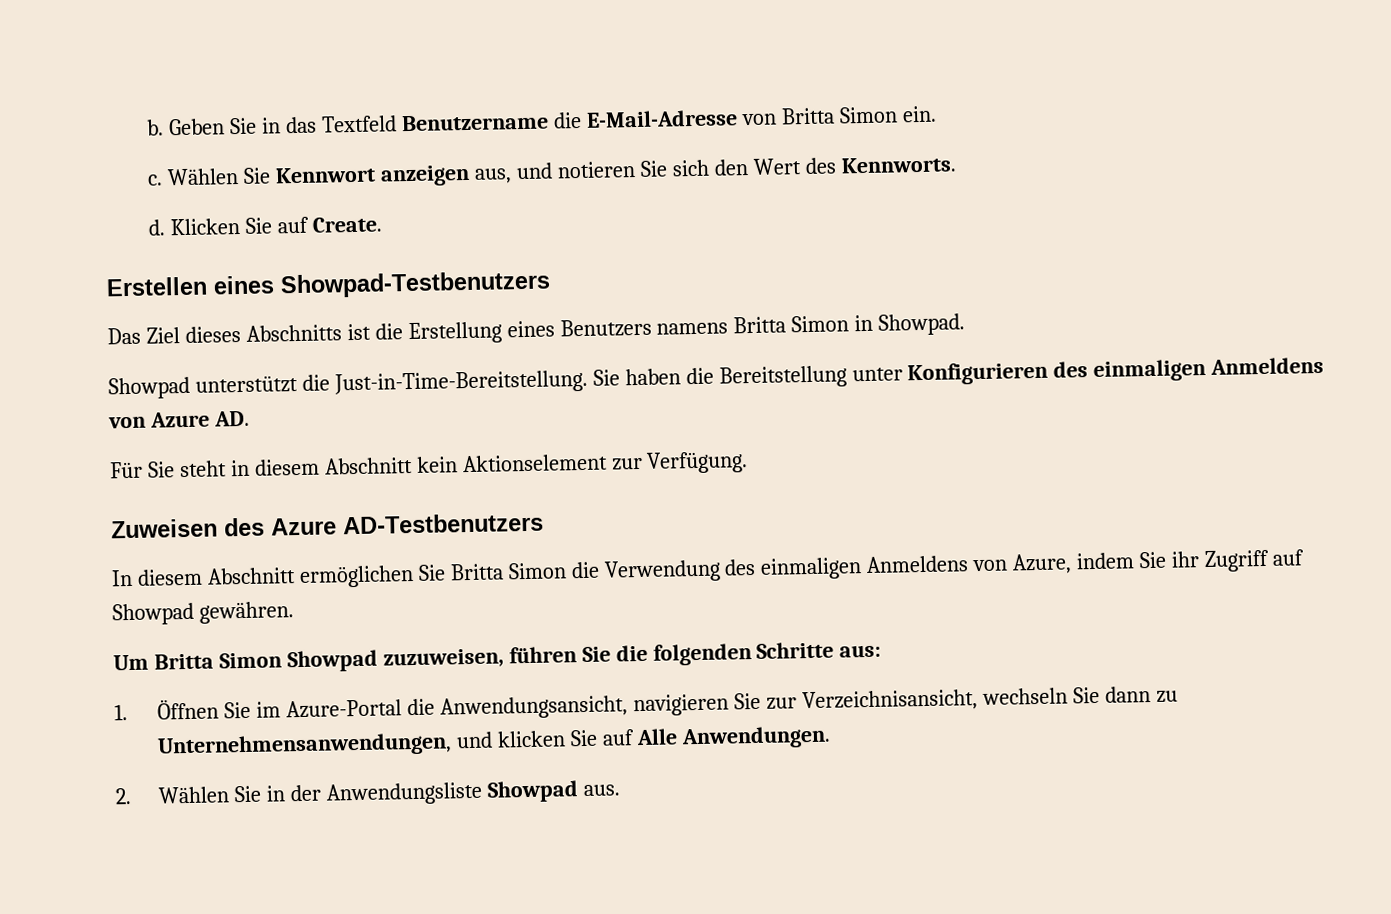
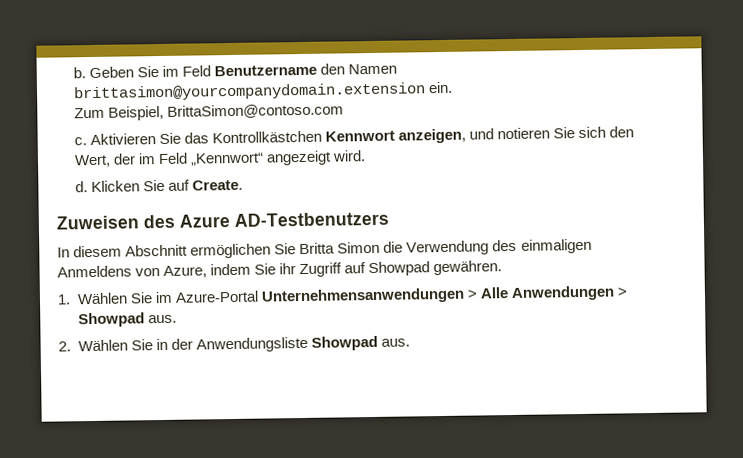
- Geben Sie in das Textfeld Benutzername die E-Mail-Adresse von Britta Simon ein.
- c. Wählen Sie Kennwort anzeigen aus, und notieren Sie sich den Wert des Kennworts.
+ Geben Sie im Feld Benutzername den Namen brittasimon@yourcompanydomain.extension ein.
+ Zum Beispiel, BrittaSimon@contoso.com
+ c. Aktivieren Sie das Kontrollkästchen Kennwort anzeigen, und notieren Sie sich den Wert, der im Feld „Kennwort“ angezeigt wird.
- Erstellen eines Showpad-Testbenutzers
- Das Ziel dieses Abschnitts ist die Erstellung eines Benutzers namens Britta Simon in Showpad.
- Showpad unterstützt die Just-in-Time-Bereitstellung. Sie haben die Bereitstellung unter Konfigurieren des einmaligen Anmeldens von Azure AD.
- Für Sie steht in diesem Abschnitt kein Aktionselement zur Verfügung.
- Um Britta Simon Showpad zuzuweisen, führen Sie die folgenden Schritte aus:
- 1. Öffnen Sie im Azure-Portal die Anwendungsansicht, navigieren Sie zur Verzeichnisansicht, wechseln Sie dann zu Unternehmensanwendungen, und klicken Sie auf Alle Anwendungen.
+ 1. Wählen Sie im Azure-Portal Unternehmensanwendungen > Alle Anwendungen > Showpad aus.

